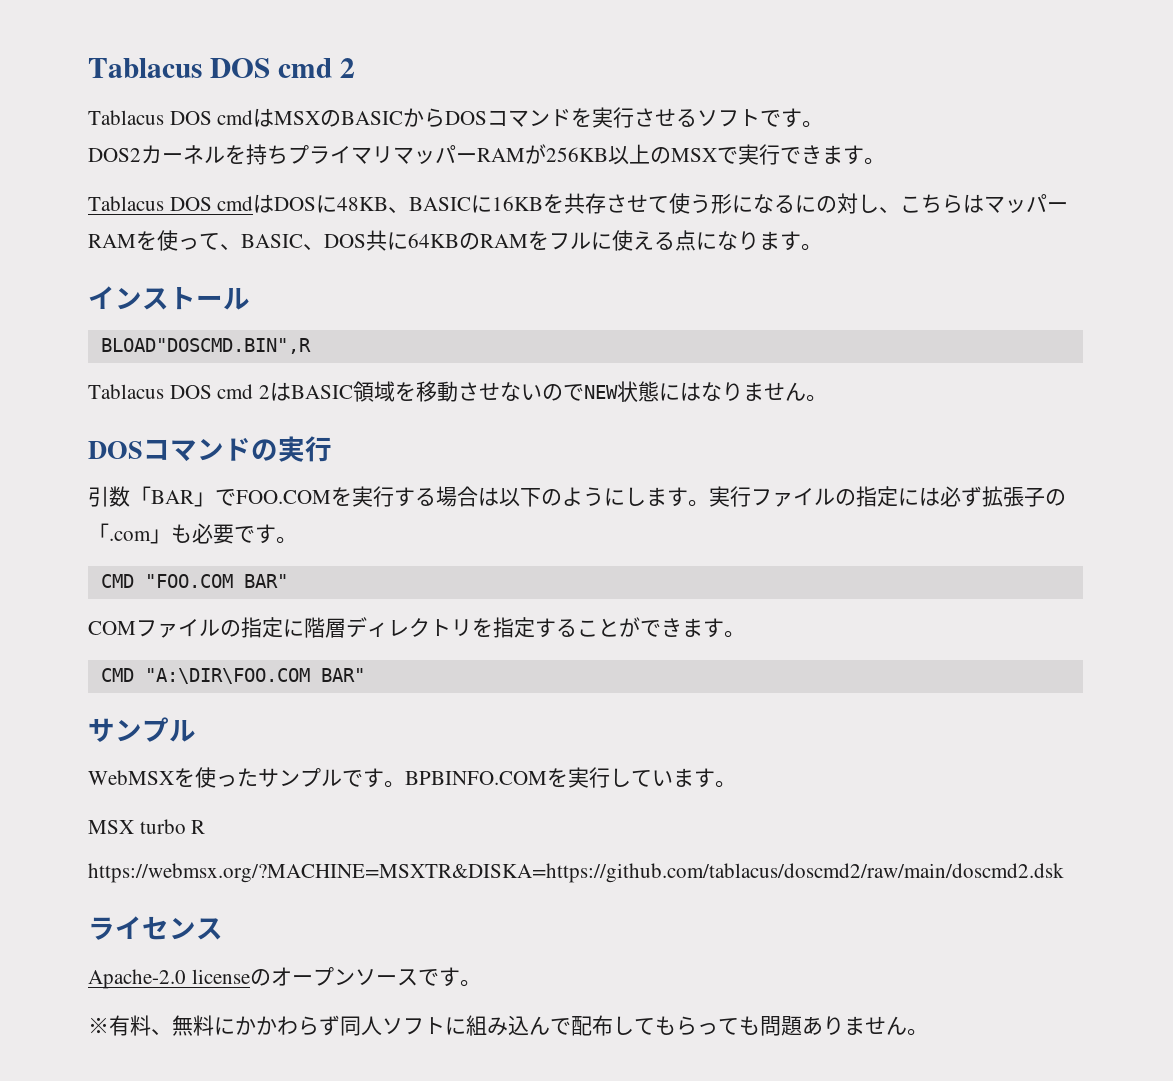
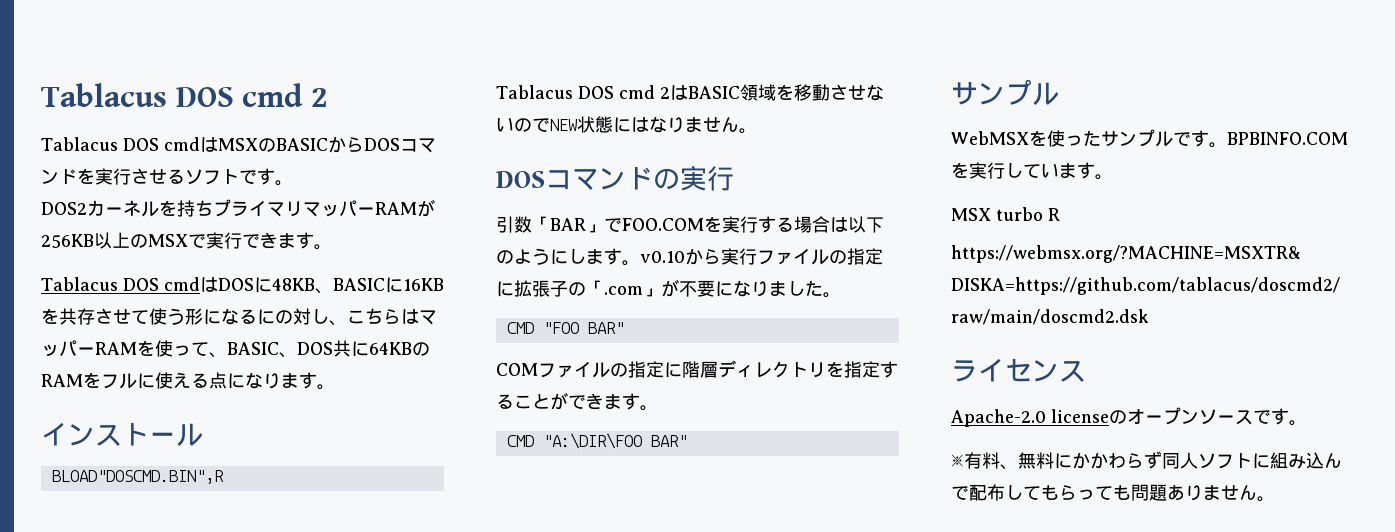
- 引数「BAR」でFOO.COMを実行する場合は以下のようにします。実行ファイルの指定には必ず拡張子の「.com」も必要です。
- CMD "FOO.COM BAR"
+ 引数「BAR」でFOO.COMを実行する場合は以下のようにします。v0.10から実行ファイルの指定に拡張子の「.com」が不要になりました。
+ CMD "FOO BAR"
- CMD "A:\DIR\FOO.COM BAR"
+ CMD "A:\DIR\FOO BAR"

